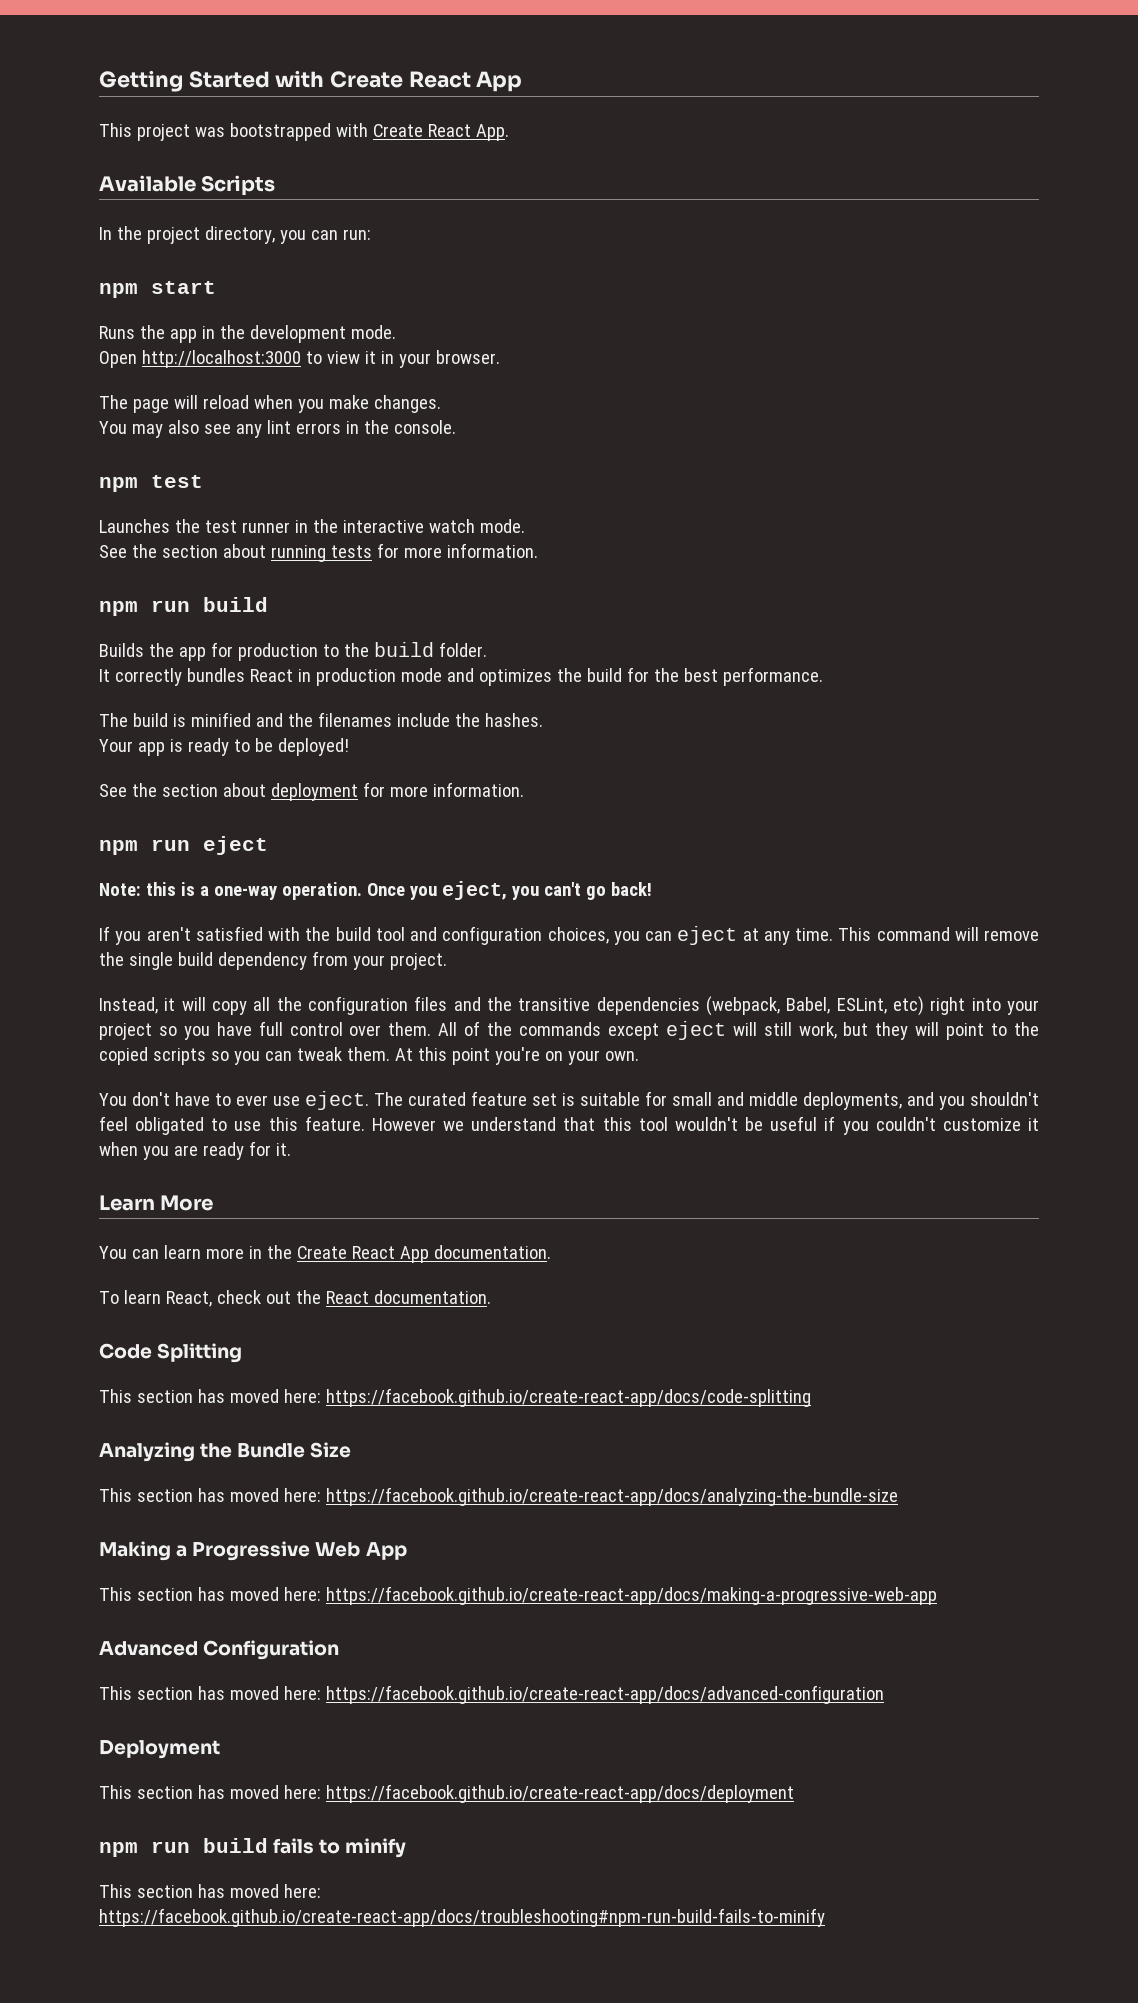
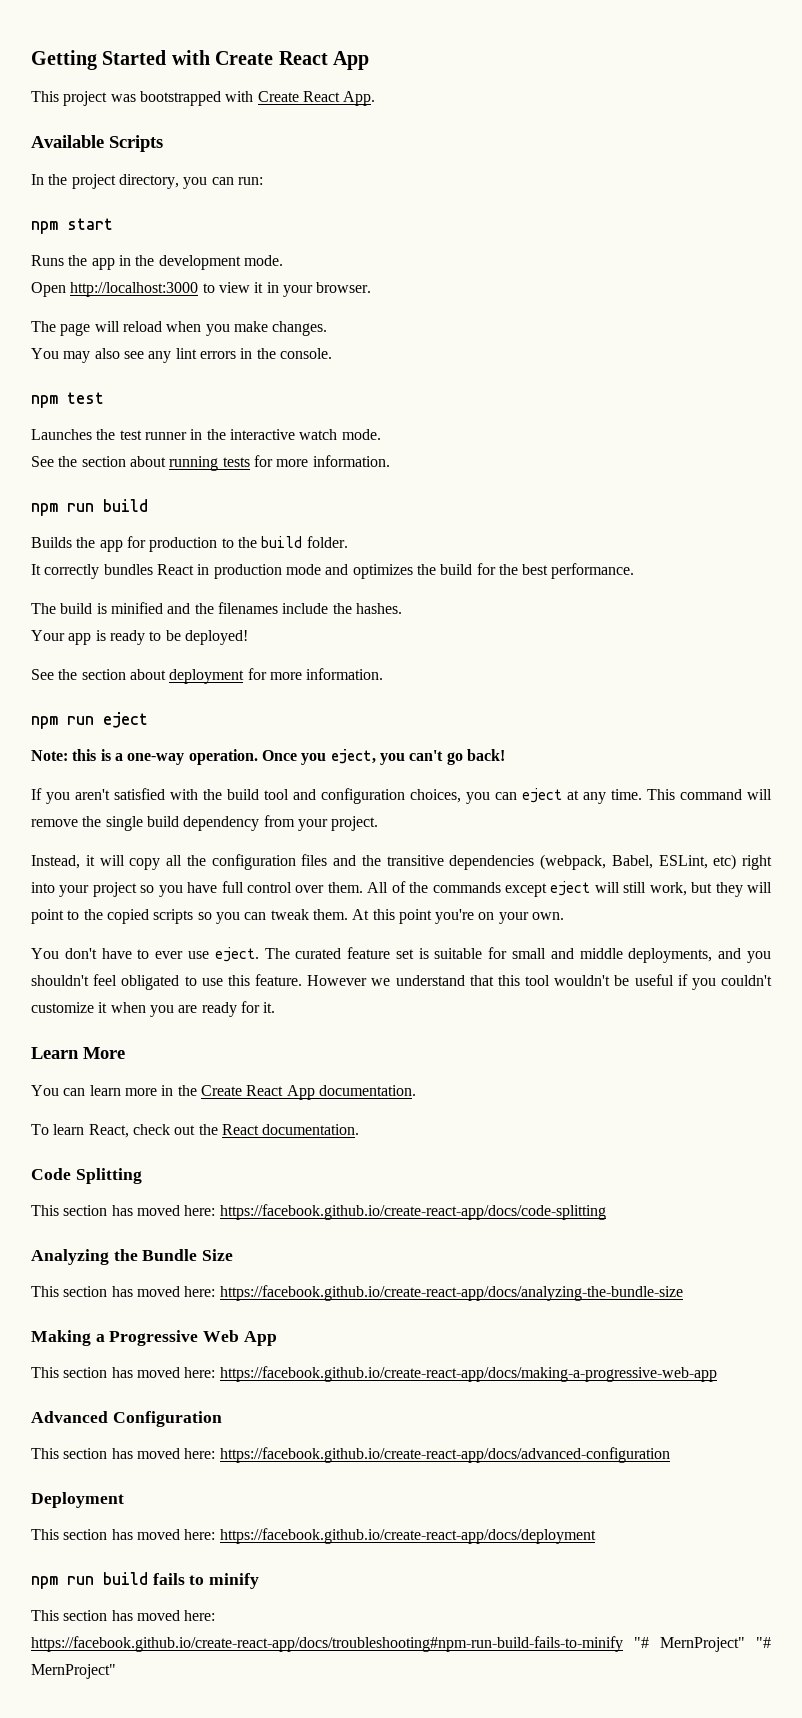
- This section has moved here: https://facebook.github.io/create-react-app/docs/troubleshooting#npm-run-build-fails-to-minify
+ This section has moved here: https://facebook.github.io/create-react-app/docs/troubleshooting#npm-run-build-fails-to-minify "# MernProject" "# MernProject"

